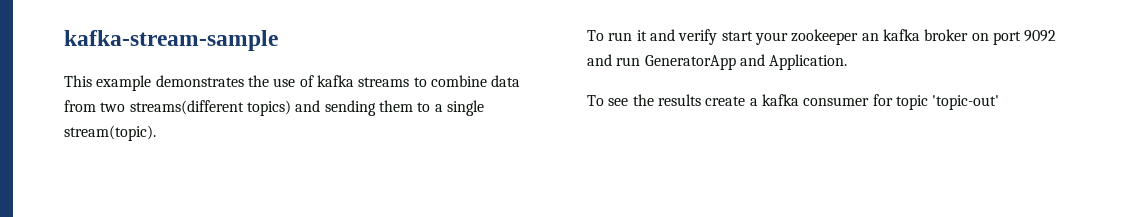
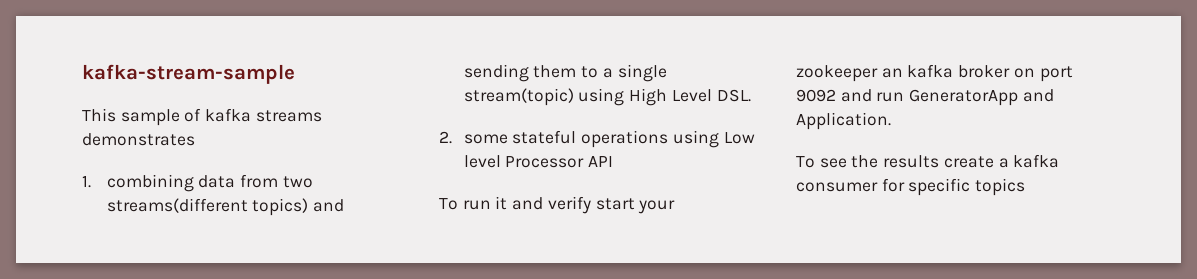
- This example demonstrates the use of kafka streams to combine data from two streams(different topics) and sending them to a single stream(topic).
+ This sample of kafka streams demonstrates
+ 1. combining data from two streams(different topics) and sending them to a single stream(topic) using High Level DSL.
+ 2. some stateful operations using Low level Processor API
- To see the results create a kafka consumer for topic 'topic-out'
+ To see the results create a kafka consumer for specific topics

